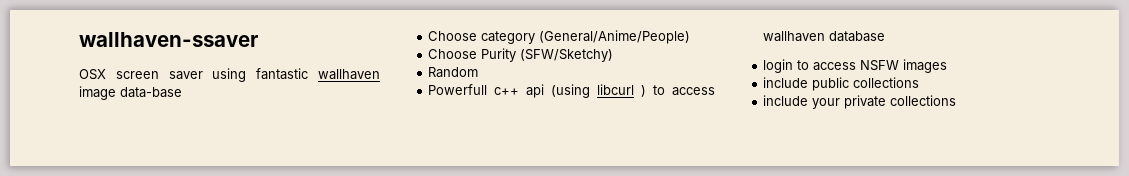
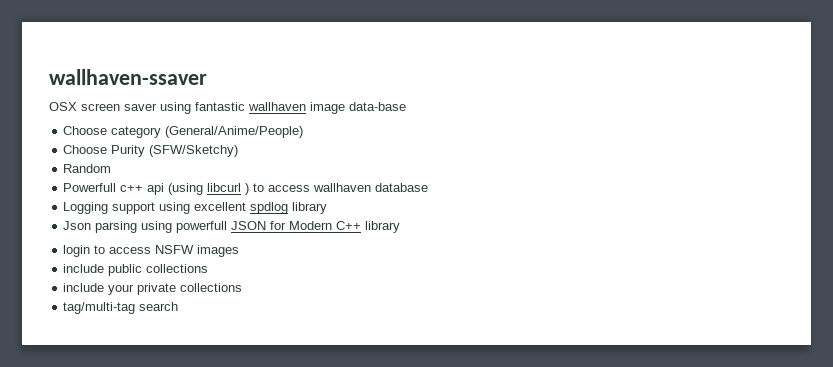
+ Logging support using excellent spdlog library
+ Json parsing using powerfull JSON for Modern C++ library
+ tag/multi-tag search

